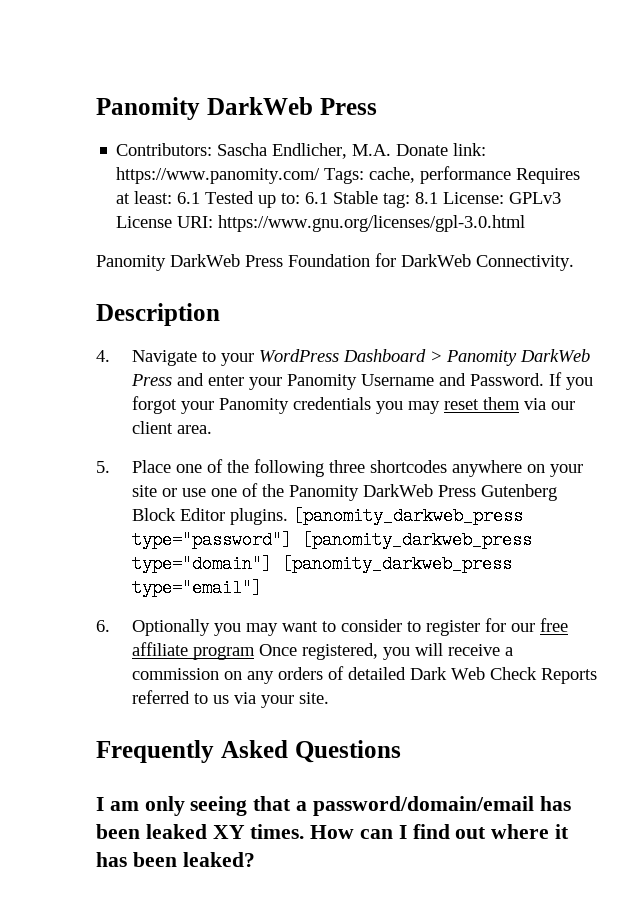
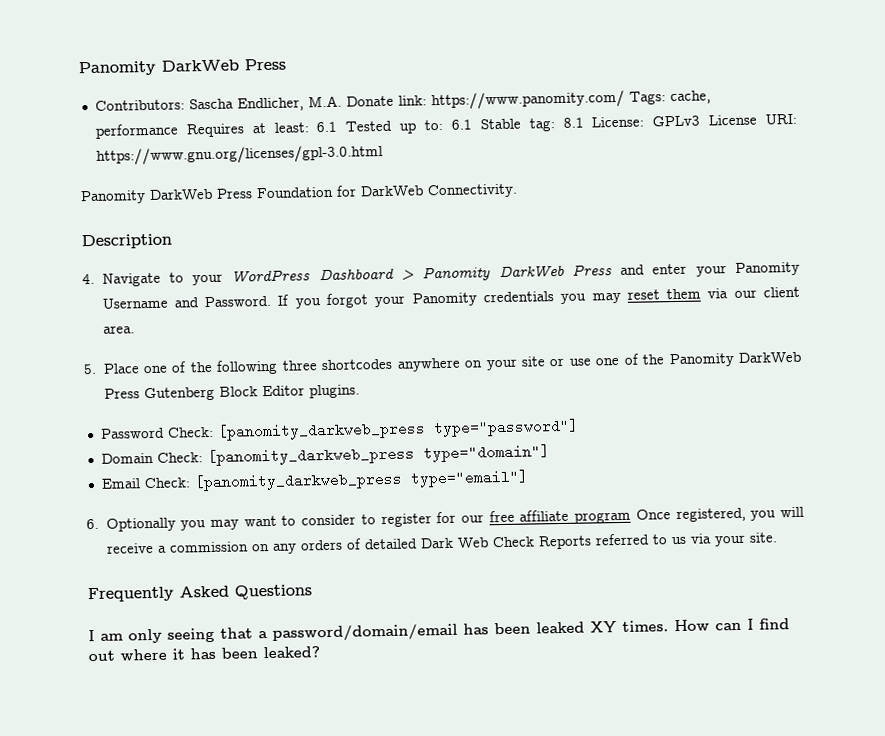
- 5. Place one of the following three shortcodes anywhere on your site or use one of the Panomity DarkWeb Press Gutenberg Block Editor plugins. [panomity_darkweb_press type="password"] [panomity_darkweb_press type="domain"] [panomity_darkweb_press type="email"]
+ 5. Place one of the following three shortcodes anywhere on your site or use one of the Panomity DarkWeb Press Gutenberg Block Editor plugins.
+ Password Check: [panomity_darkweb_press type="password"]
+ Domain Check: [panomity_darkweb_press type="domain"]
+ Email Check: [panomity_darkweb_press type="email"]

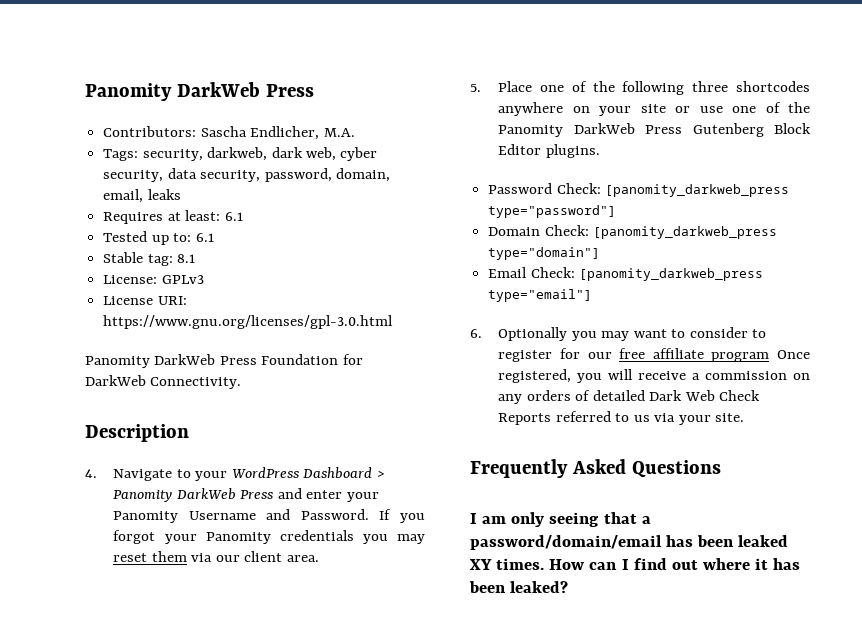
- Contributors: Sascha Endlicher, M.A. Donate link: https://www.panomity.com/ Tags: cache, performance Requires at least: 6.1 Tested up to: 6.1 Stable tag: 8.1 License: GPLv3 License URI: https://www.gnu.org/licenses/gpl-3.0.html
+ Contributors: Sascha Endlicher, M.A.
+ Tags: security, darkweb, dark web, cyber security, data security, password, domain, email, leaks
+ Requires at least: 6.1
+ Tested up to: 6.1
+ Stable tag: 8.1
+ License: GPLv3
+ License URI: https://www.gnu.org/licenses/gpl-3.0.html

